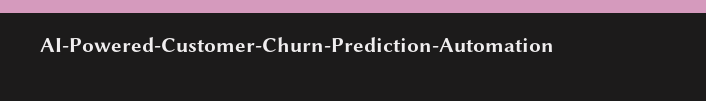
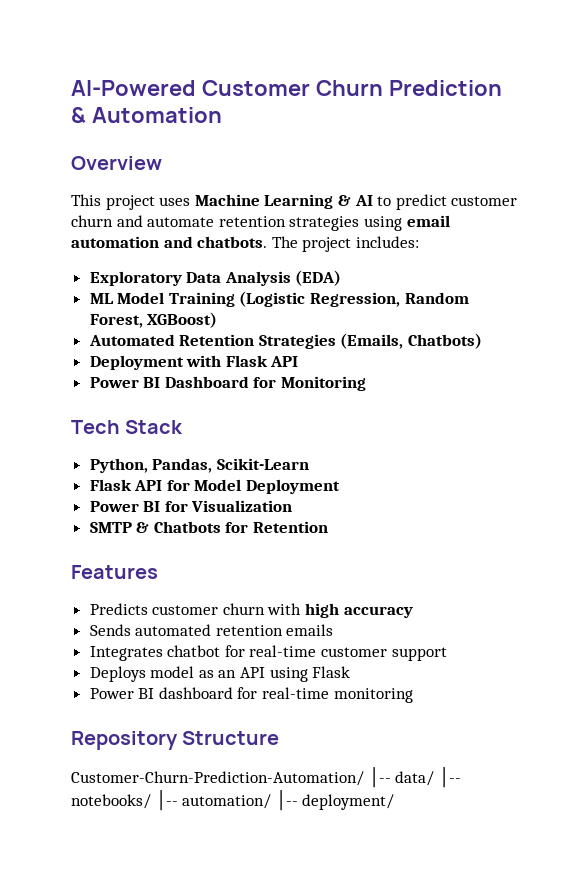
- AI-Powered-Customer-Churn-Prediction-Automation
+ AI-Powered Customer Churn Prediction & Automation
+ Overview
+ This project uses Machine Learning & AI to predict customer churn and automate retention strategies using email automation and chatbots. The project includes:
+ Exploratory Data Analysis (EDA)
+ ML Model Training (Logistic Regression, Random Forest, XGBoost)
+ Automated Retention Strategies (Emails, Chatbots)
+ Deployment with Flask API
+ Power BI Dashboard for Monitoring
+ Tech Stack
+ Python, Pandas, Scikit-Learn
+ Flask API for Model Deployment
+ Power BI for Visualization
+ SMTP & Chatbots for Retention
+ Features
+ Predicts customer churn with high accuracy
+ Sends automated retention emails
+ Integrates chatbot for real-time customer support
+ Deploys model as an API using Flask
+ Power BI dashboard for real-time monitoring
+ Repository Structure
+ Customer-Churn-Prediction-Automation/ │-- data/ │-- notebooks/ │-- automation/ │-- deployment/

